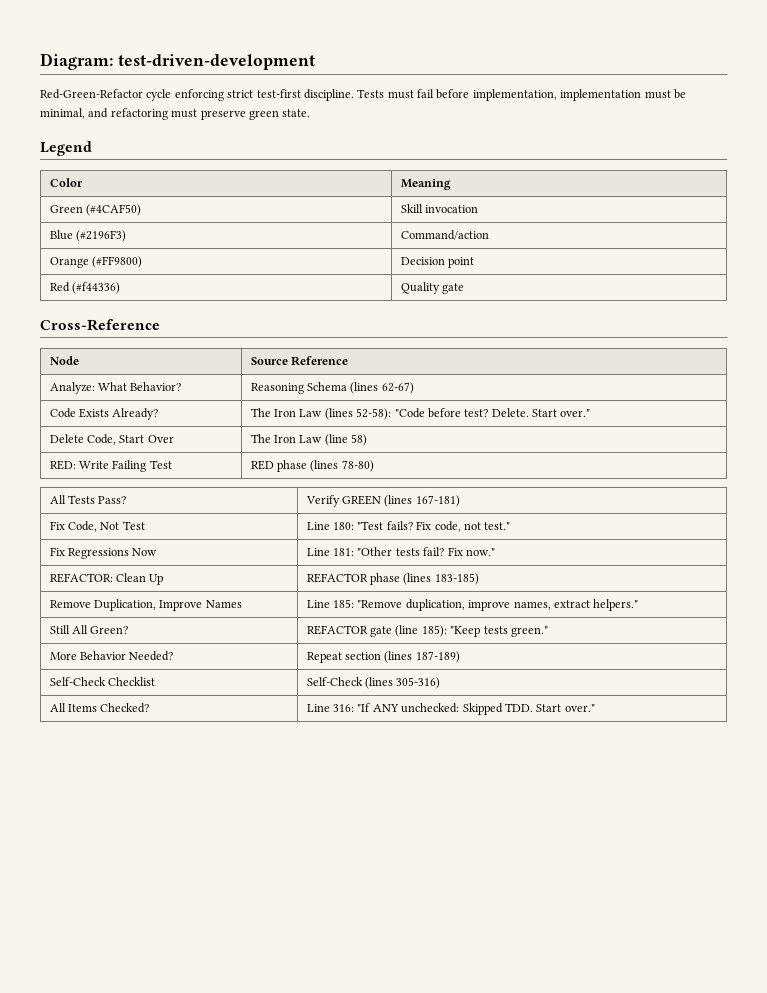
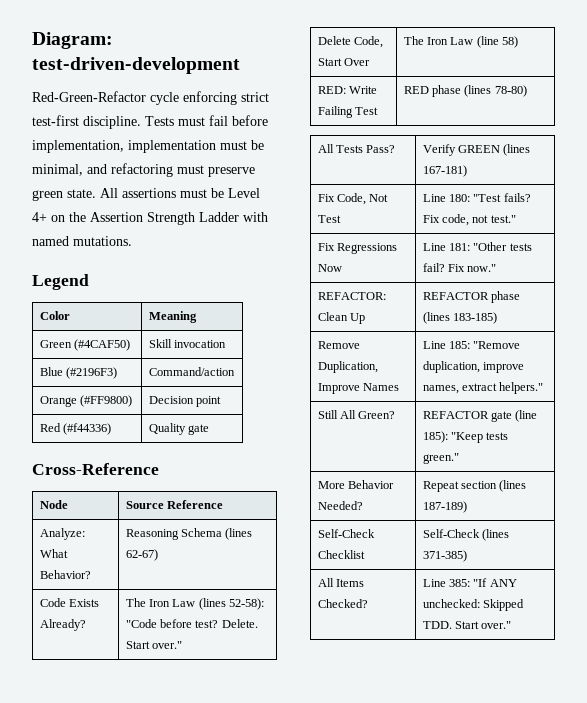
+ All assertions must be Level 4+ on the Assertion Strength Ladder with named mutations.
- Self-Check Checklist | Self-Check (lines 305-316)
+ Self-Check Checklist | Self-Check (lines 371-385)
- All Items Checked? | Line 316: "If ANY unchecked: Skipped TDD. Start over."
+ All Items Checked? | Line 385: "If ANY unchecked: Skipped TDD. Start over."

